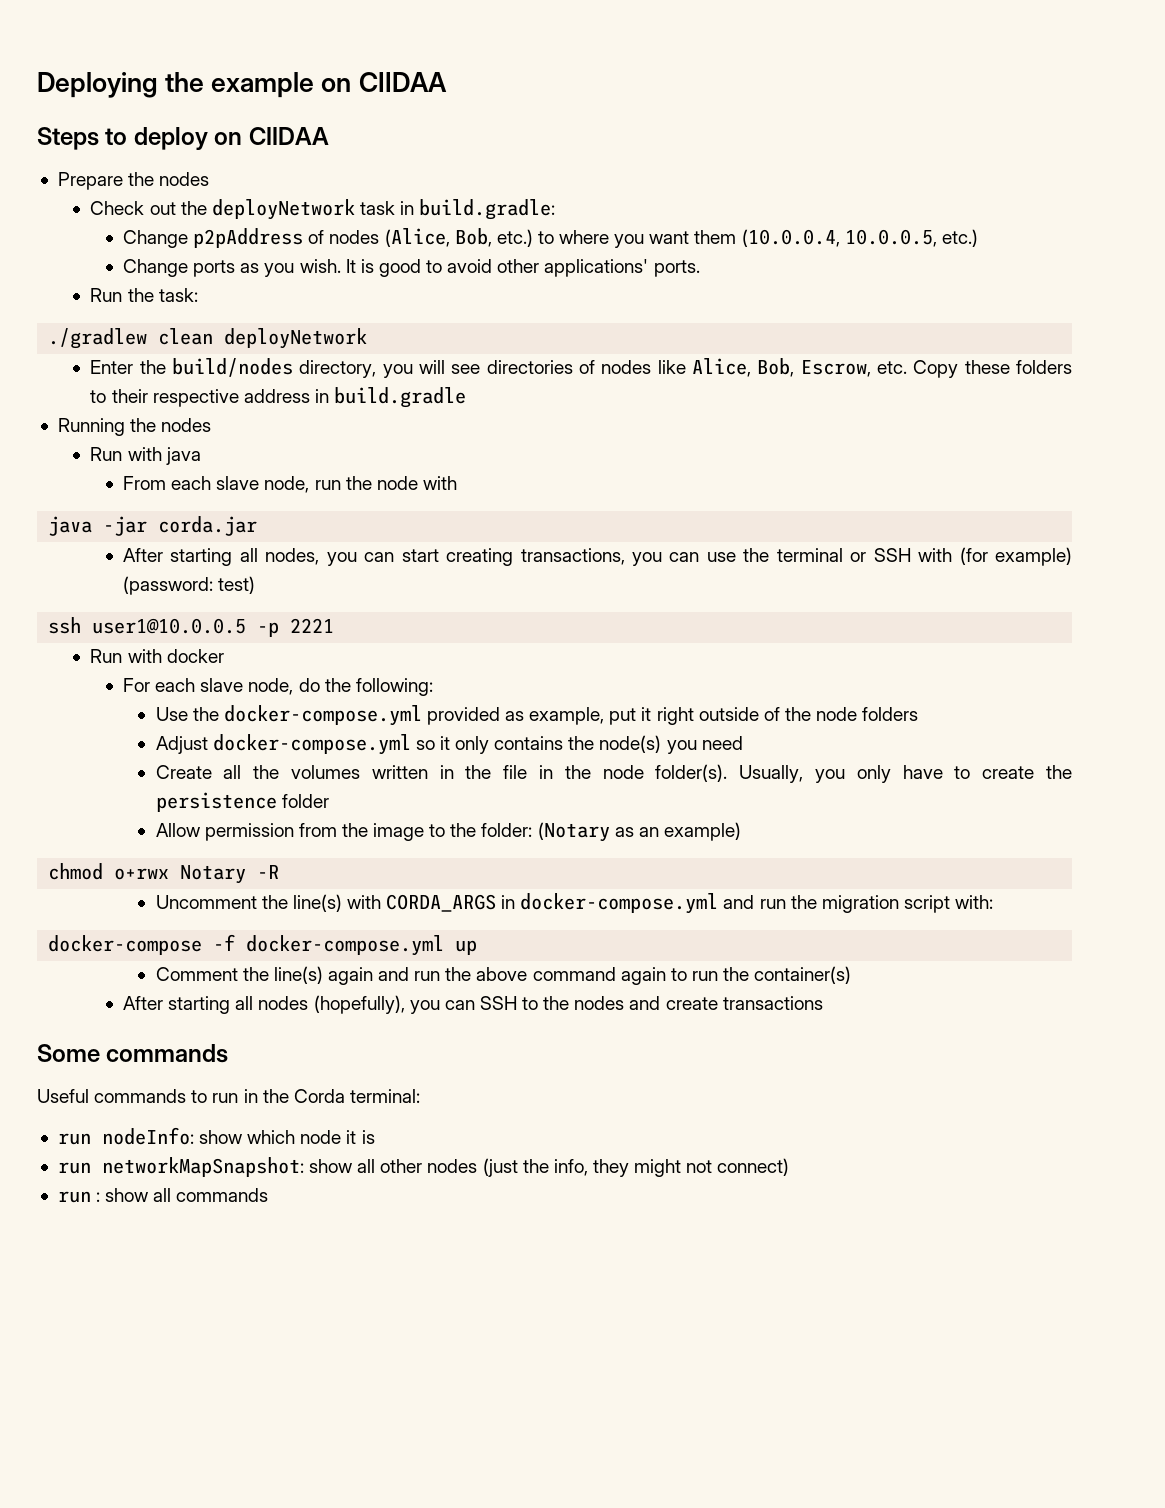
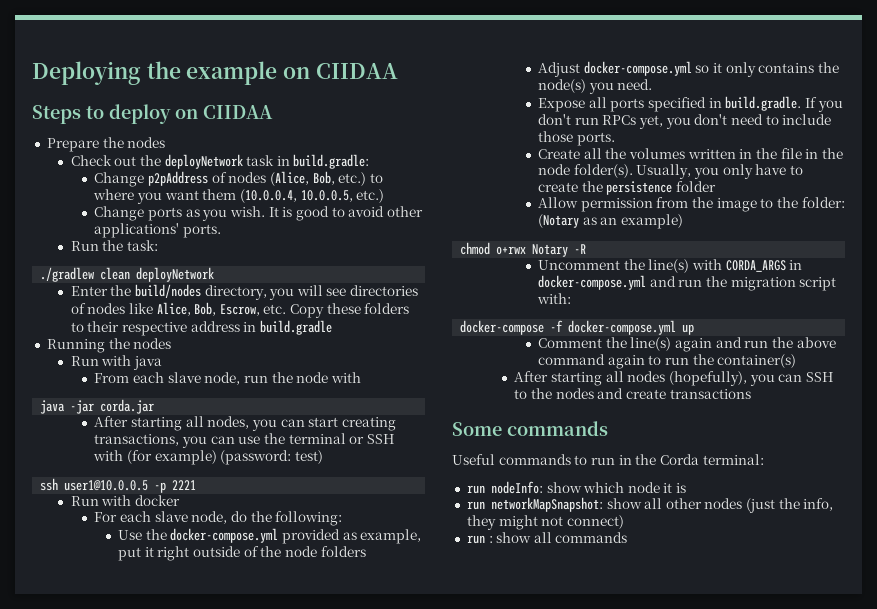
- Adjust docker-compose.yml so it only contains the node(s) you need
+ Adjust docker-compose.yml so it only contains the node(s) you need.
+ Expose all ports specified in build.gradle. If you don't run RPCs yet, you don't need to include those ports.

